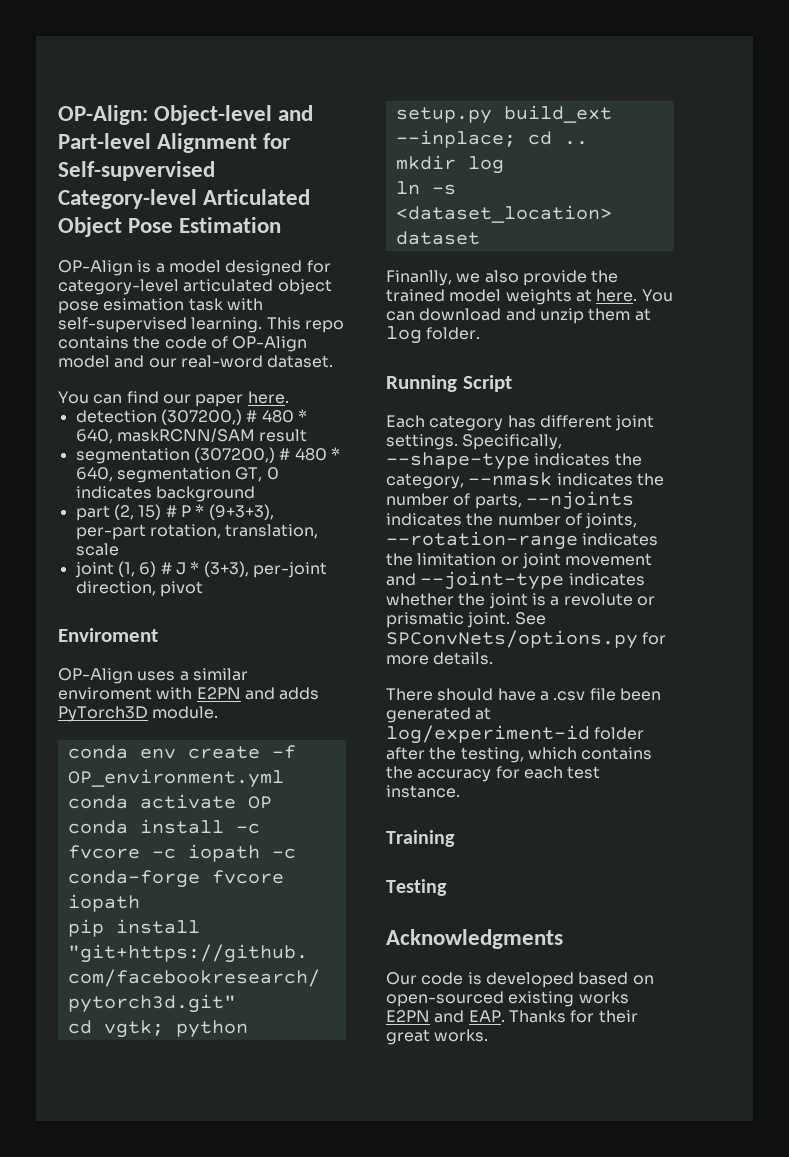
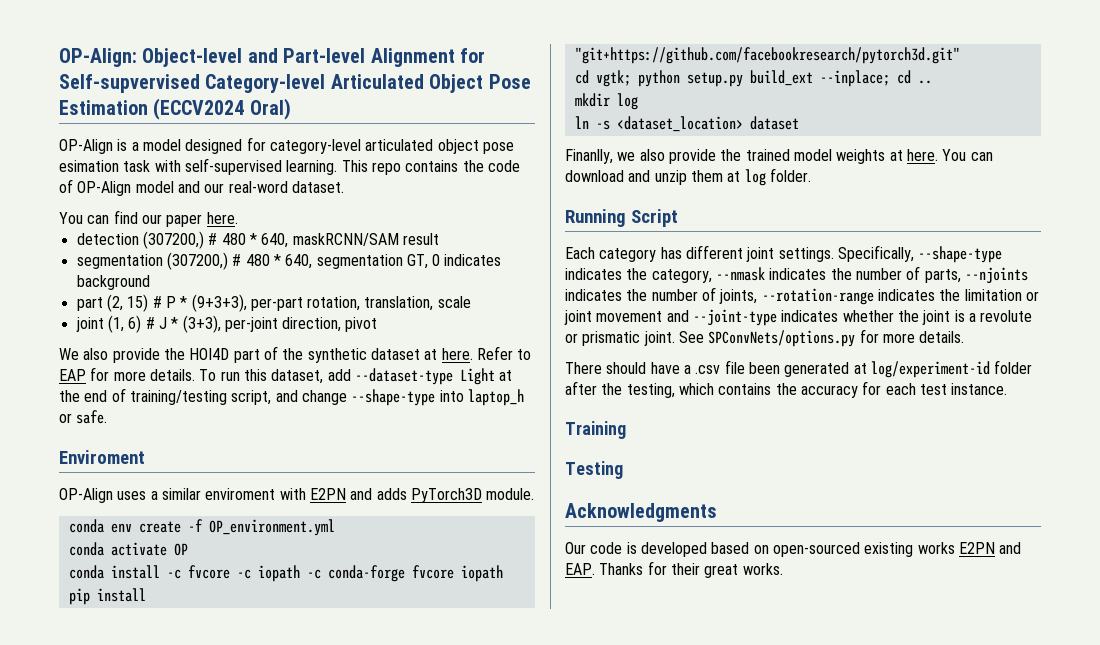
- OP-Align: Object-level and Part-level Alignment for Self-supvervised Category-level Articulated Object Pose Estimation
+ OP-Align: Object-level and Part-level Alignment for Self-supvervised Category-level Articulated Object Pose Estimation (ECCV2024 Oral)
+ We also provide the HOI4D part of the synthetic dataset at here. Refer to EAP for more details. To run this dataset, add --dataset-type Light at the end of training/testing script, and change --shape-type into laptop_h or safe.

